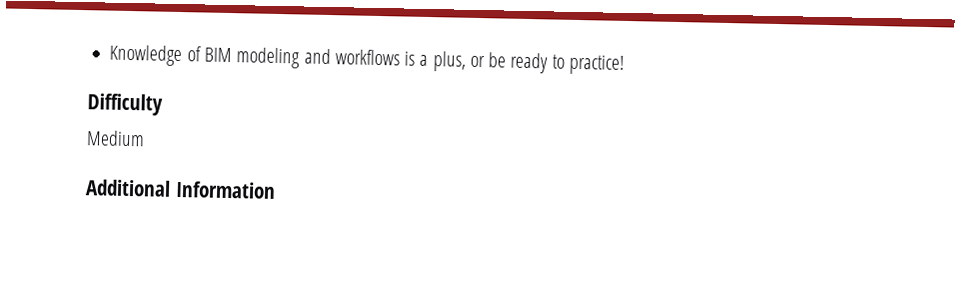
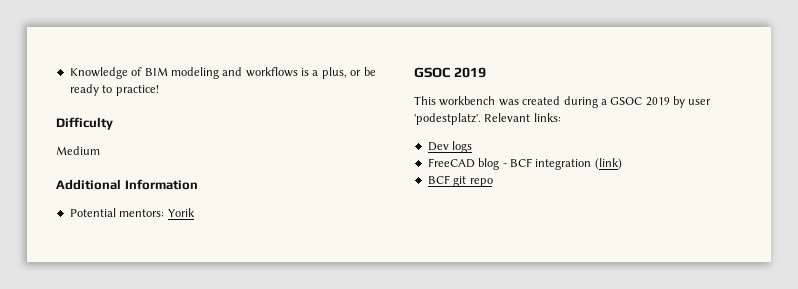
+ Potential mentors: Yorik
+ GSOC 2019
+ This workbench was created during a GSOC 2019 by user 'podestplatz'. Relevant links:
+ Dev logs
+ FreeCAD blog - BCF integration (link)
+ BCF git repo

